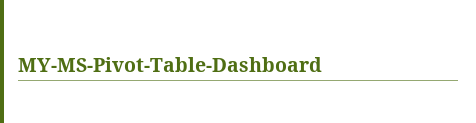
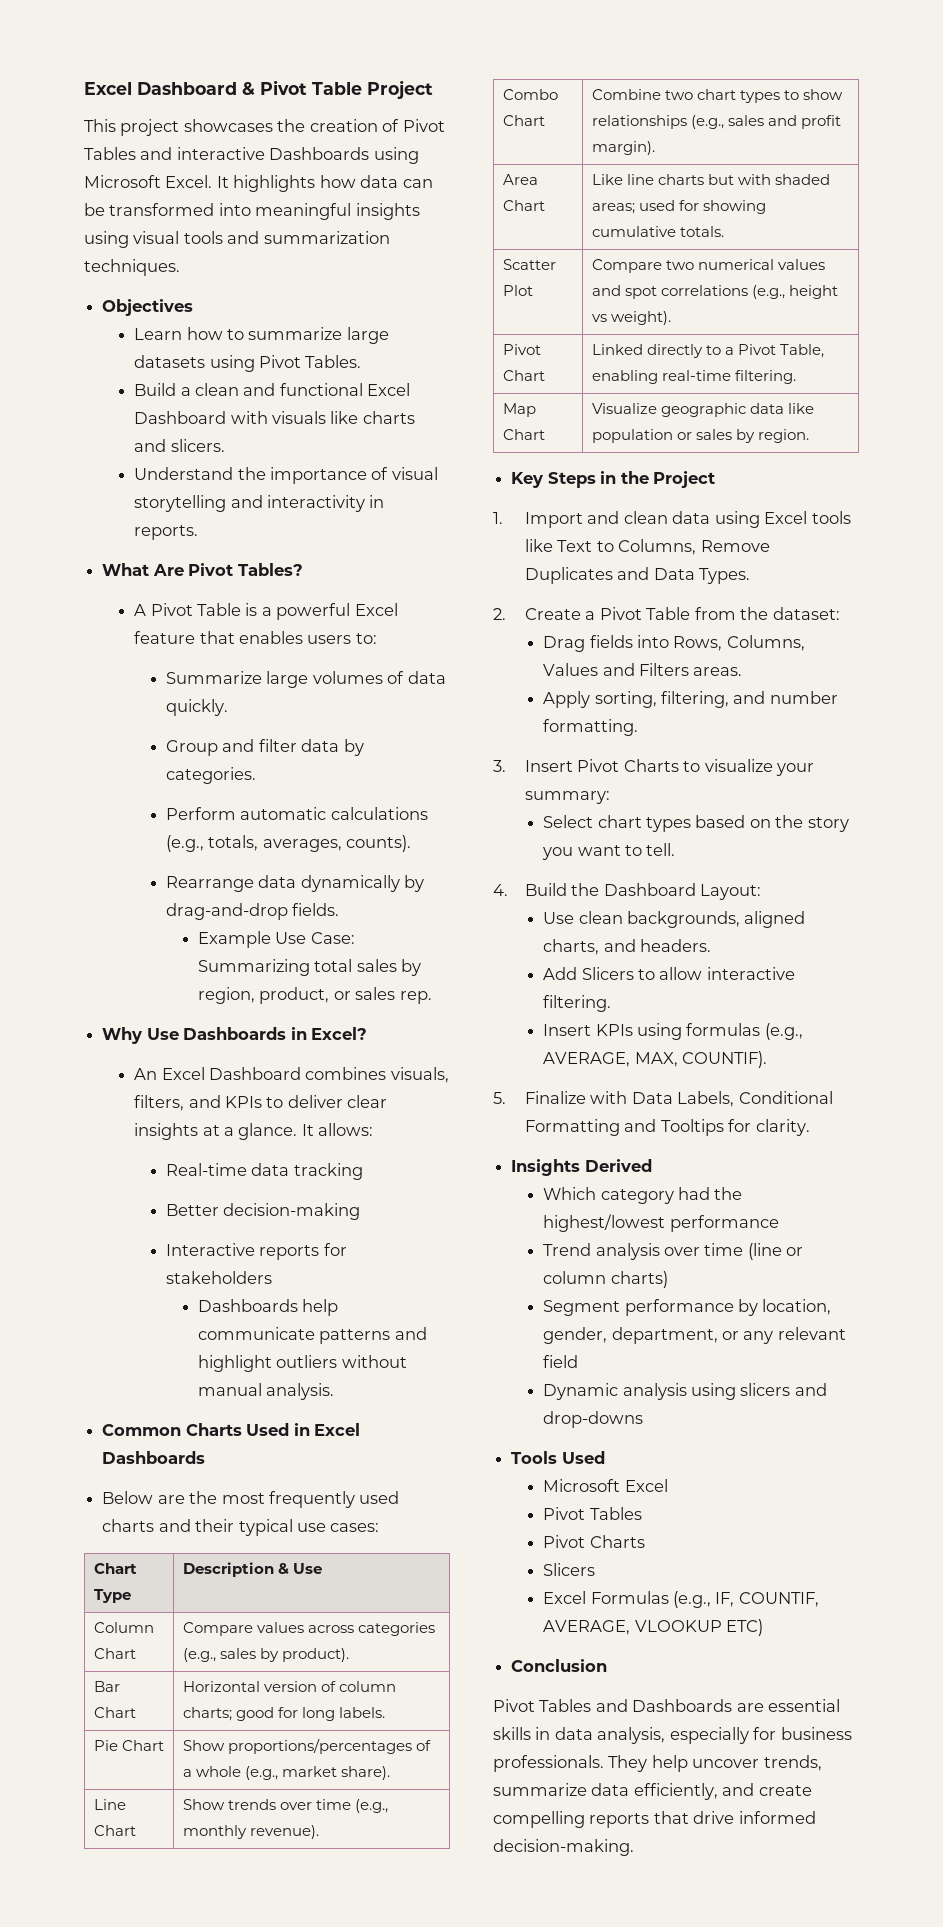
- MY-MS-Pivot-Table-Dashboard
+ Excel Dashboard & Pivot Table Project
+ This project showcases the creation of Pivot Tables and interactive Dashboards using Microsoft Excel. It highlights how data can be transformed into meaningful insights using visual tools and summarization techniques.
+ Objectives
+ Learn how to summarize large datasets using Pivot Tables.
+ Build a clean and functional Excel Dashboard with visuals like charts and slicers.
+ Understand the importance of visual storytelling and interactivity in reports.
+ What Are Pivot Tables?
+ A Pivot Table is a powerful Excel feature that enables users to:
+ Summarize large volumes of data quickly.
+ Group and filter data by categories.
+ Perform automatic calculations (e.g., totals, averages, counts).
+ Rearrange data dynamically by drag-and-drop fields.
+ Example Use Case: Summarizing total sales by region, product, or sales rep.
+ Why Use Dashboards in Excel?
+ An Excel Dashboard combines visuals, filters, and KPIs to deliver clear insights at a glance. It allows:
+ Real-time data tracking
+ Better decision-making
+ Interactive reports for stakeholders
+ Dashboards help communicate patterns and highlight outliers without manual analysis.
+ Common Charts Used in Excel Dashboards
+ Below are the most frequently used charts and their typical use cases:
+ Chart Type | Description & Use
+ Column Chart | Compare values across categories (e.g., sales by product).
+ Bar Chart | Horizontal version of column charts; good for long labels.
+ Pie Chart | Show proportions/percentages of a whole (e.g., market share).
+ Line Chart | Show trends over time (e.g., monthly revenue).
+ Combo Chart | Combine two chart types to show relationships (e.g., sales and profit margin).
+ Area Chart | Like line charts but with shaded areas; used for showing cumulative totals.
+ Scatter Plot | Compare two numerical values and spot correlations (e.g., height vs weight).
+ Pivot Chart | Linked directly to a Pivot Table, enabling real-time filtering.
+ Map Chart | Visualize geographic data like population or sales by region.
+ Key Steps in the Project
+ 1. Import and clean data using Excel tools like Text to Columns, Remove Duplicates and Data Types.
+ 2. Create a Pivot Table from the dataset:
+ Drag fields into Rows, Columns, Values and Filters areas.
+ Apply sorting, filtering, and number formatting.
+ 3. Insert Pivot Charts to visualize your summary:
+ Select chart types based on the story you want to tell.
+ 4. Build the Dashboard Layout:
+ Use clean backgrounds, aligned charts, and headers.
+ Add Slicers to allow interactive filtering.
+ Insert KPIs using formulas (e.g., AVERAGE, MAX, COUNTIF).
+ 5. Finalize with Data Labels, Conditional Formatting and Tooltips for clarity.
+ Insights Derived
+ Which category had the highest/lowest performance
+ Trend analysis over time (line or column charts)
+ Segment performance by location, gender, department, or any relevant field
+ Dynamic analysis using slicers and drop-downs
+ Tools Used
+ Microsoft Excel
+ Pivot Tables
+ Pivot Charts
+ Slicers
+ Excel Formulas (e.g., IF, COUNTIF, AVERAGE, VLOOKUP ETC)
+ Conclusion
+ Pivot Tables and Dashboards are essential skills in data analysis, especially for business professionals. They help uncover trends, summarize data efficiently, and create compelling reports that drive informed decision-making.

